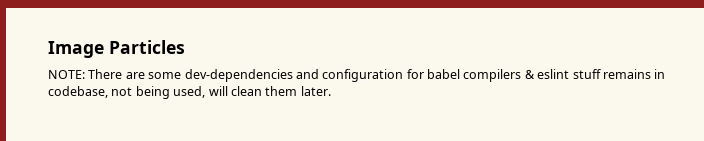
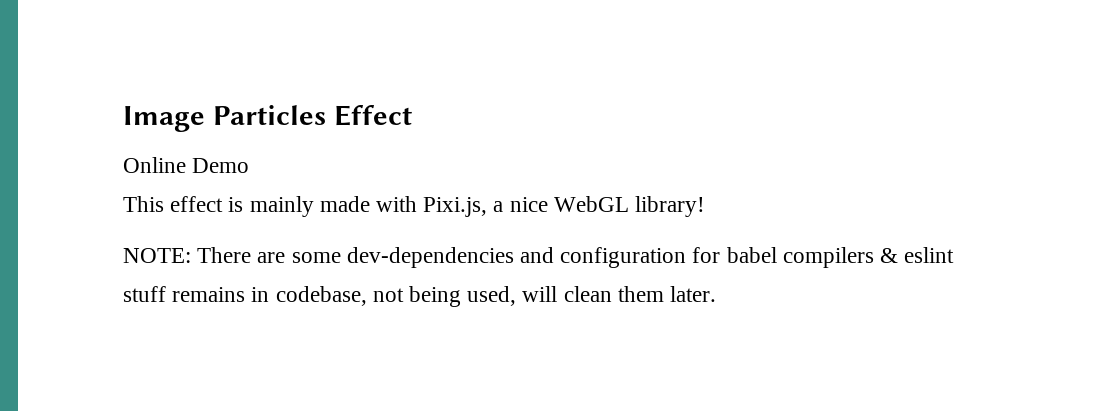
- Image Particles
+ Image Particles Effect
+ Online Demo
+ This effect is mainly made with Pixi.js, a nice WebGL library!

